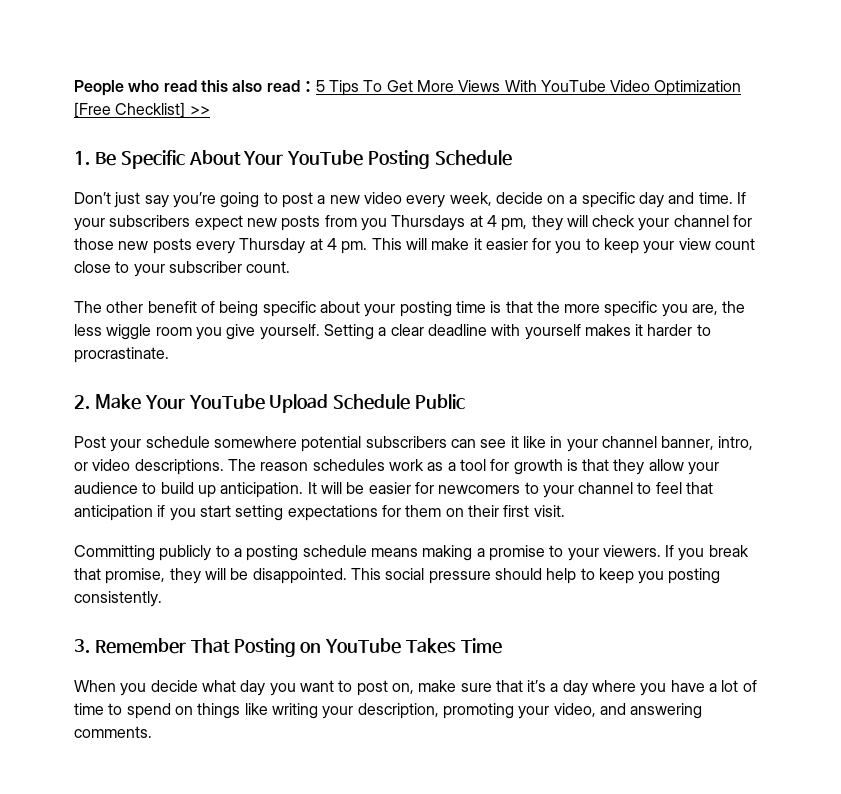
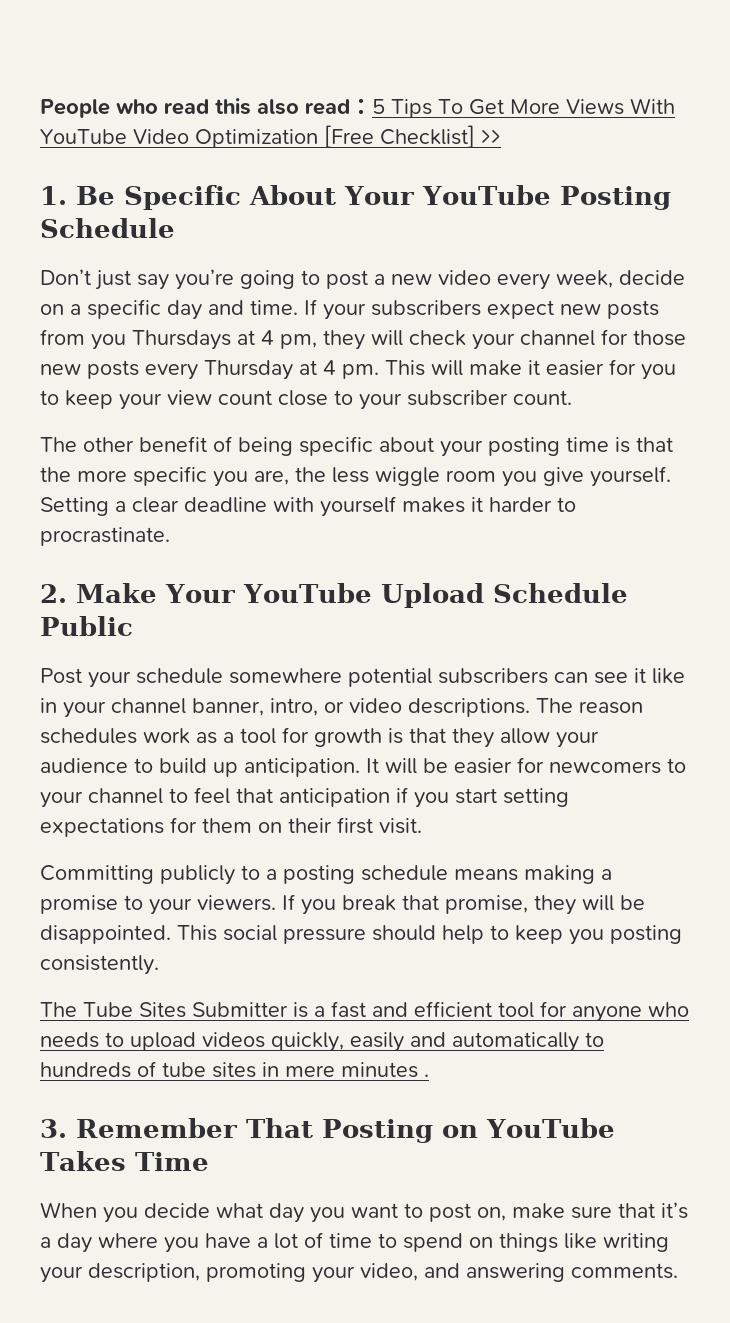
+ The Tube Sites Submitter is a fast and efficient tool for anyone who needs to upload videos quickly, easily and automatically to hundreds of tube sites in mere minutes .

